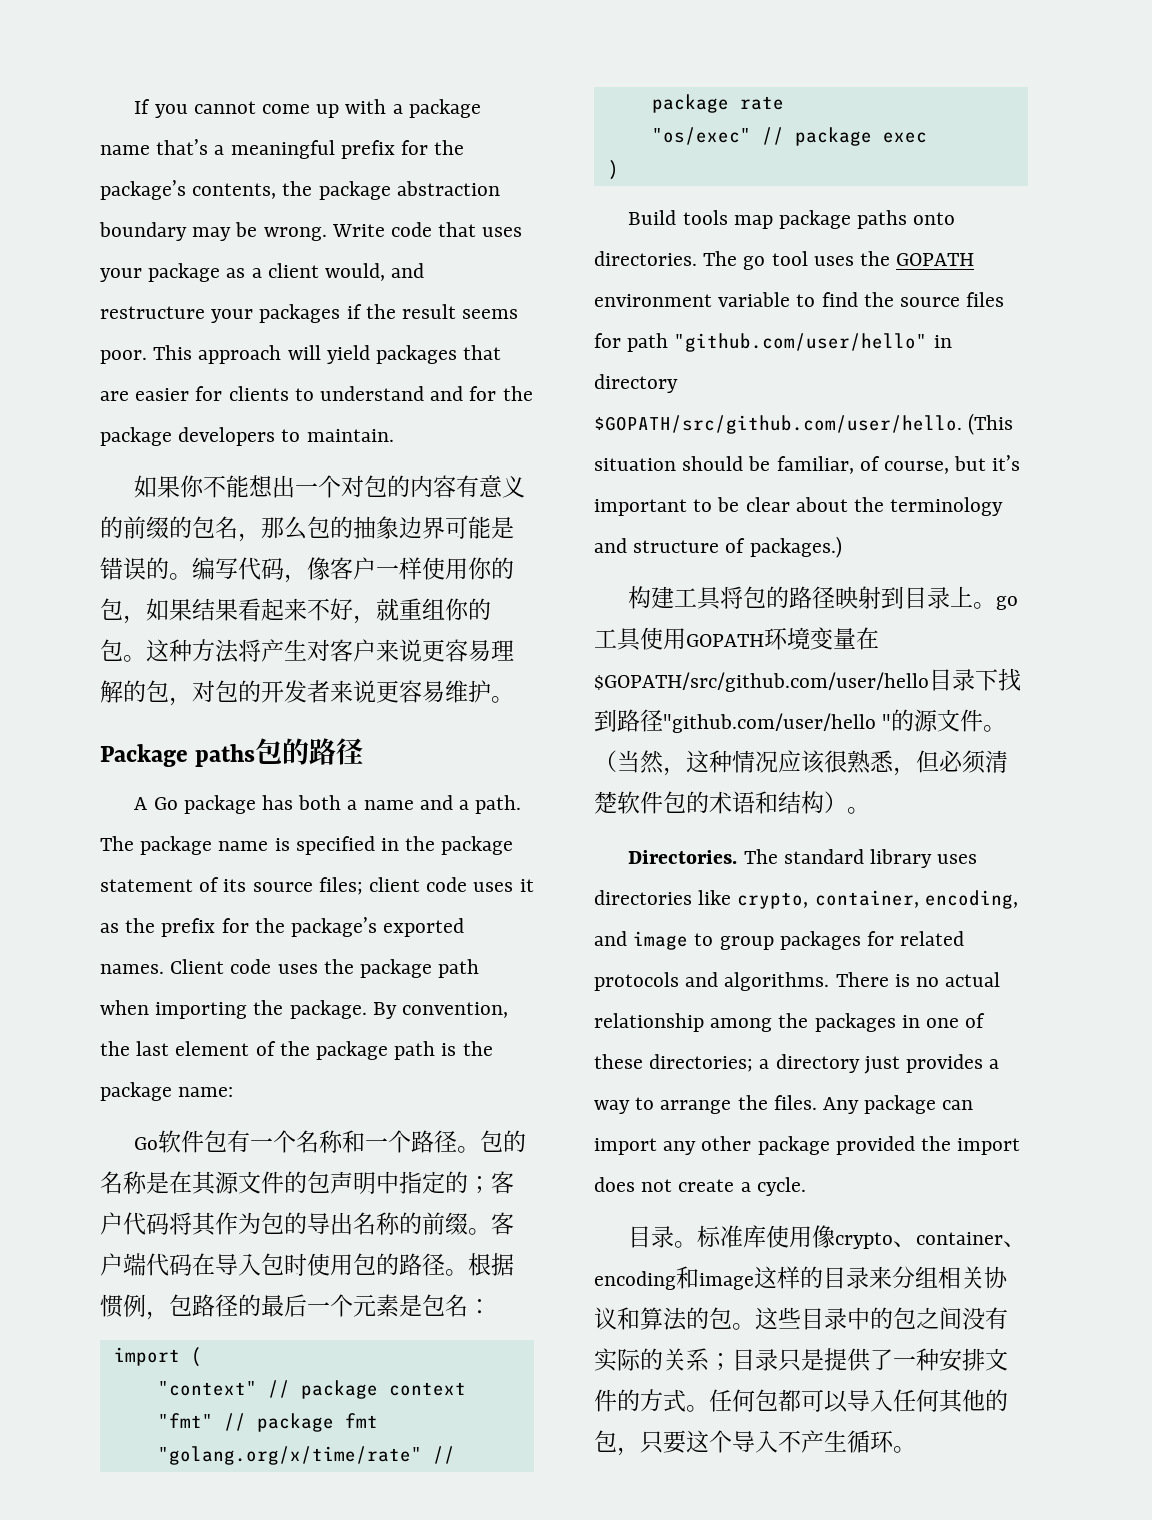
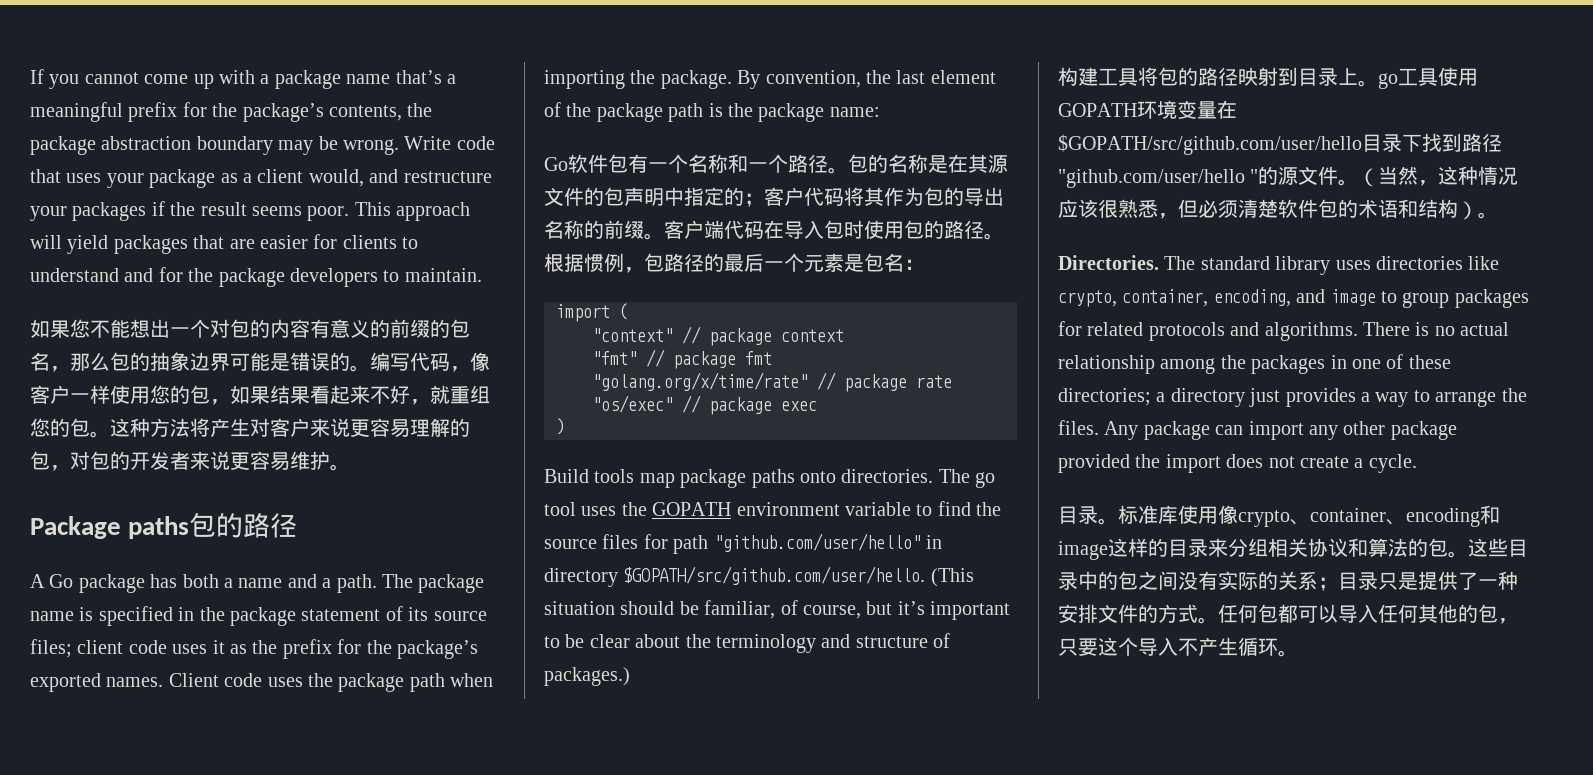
- 如果你不能想出一个对包的内容有意义的前缀的包名，那么包的抽象边界可能是错误的。
+ 如果您不能想出一个对包的内容有意义的前缀的包名，那么包的抽象边界可能是错误的。
- 编写代码，像客户一样使用你的包，如果结果看起来不好，就重组你的包。
+ 编写代码，像客户一样使用您的包，如果结果看起来不好，就重组您的包。

